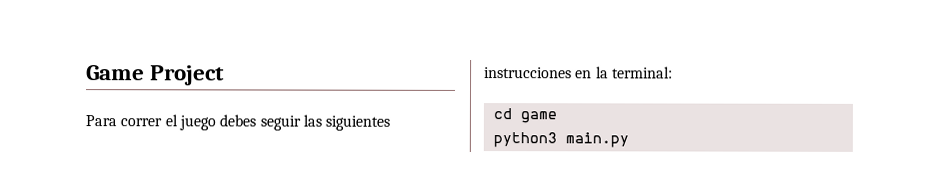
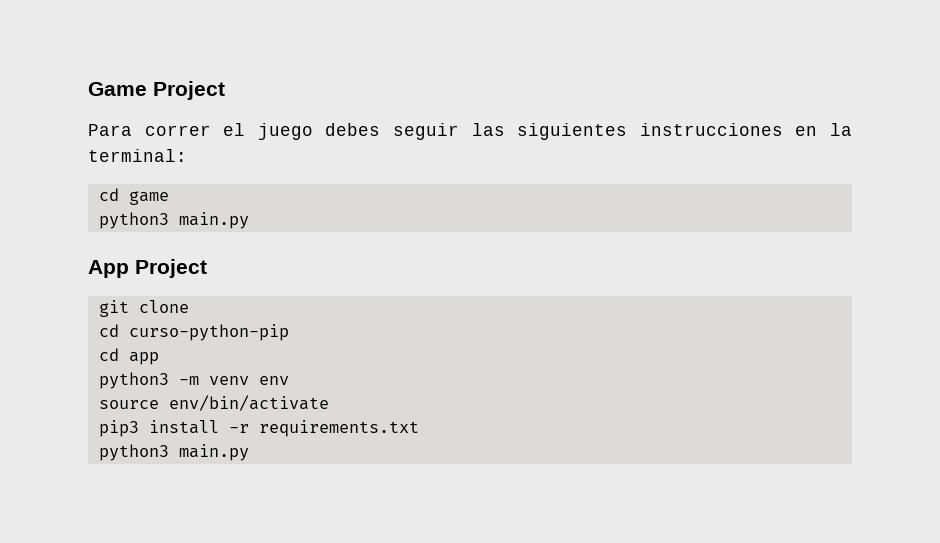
+ App Project
+ git clone
+ cd curso-python-pip
+ cd app
+ python3 -m venv env
+ source env/bin/activate
+ pip3 install -r requirements.txt
+ python3 main.py

